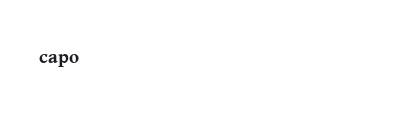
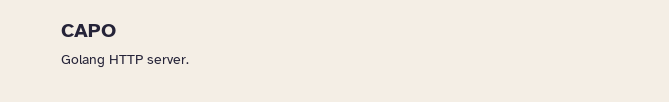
- capo
+ CAPO
+ Golang HTTP server.

